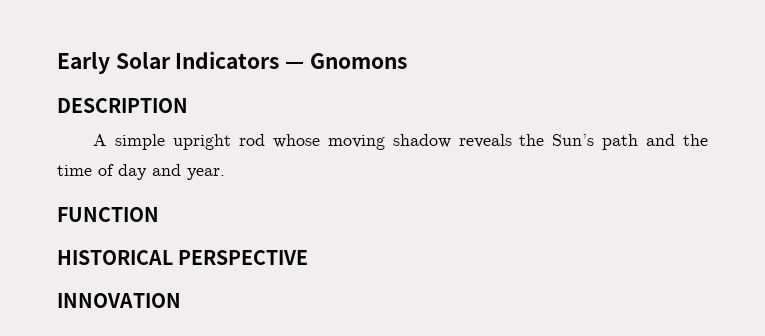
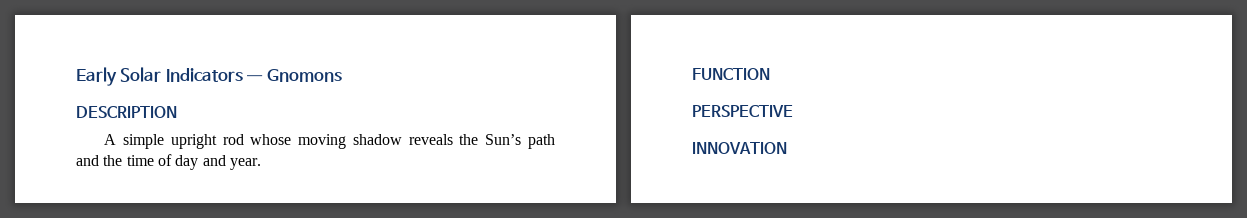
- HISTORICAL PERSPECTIVE
+ PERSPECTIVE

